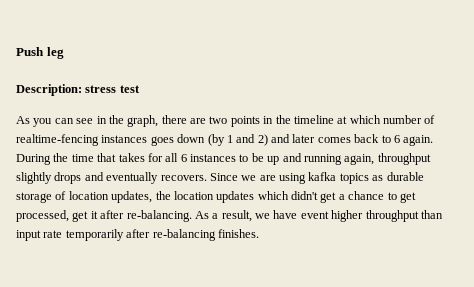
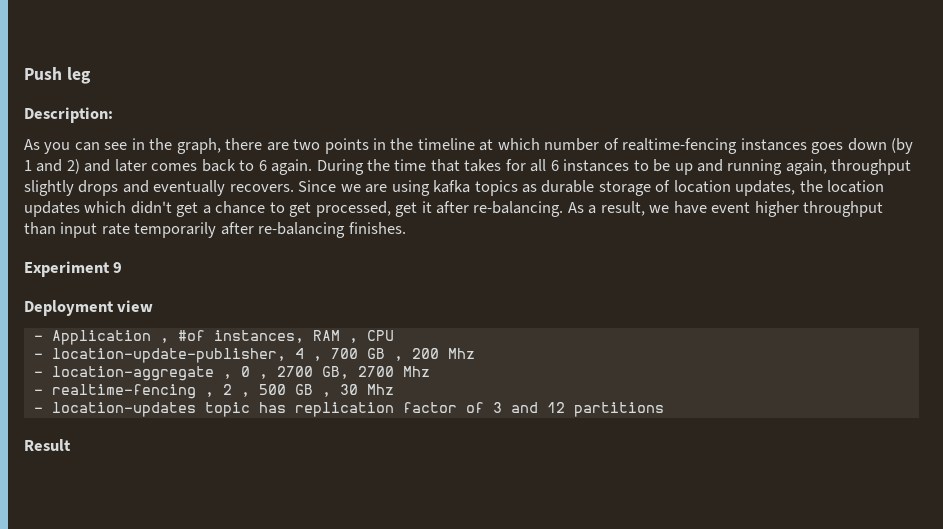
- Description: stress test
+ Description:
+ Experiment 9
+ Deployment view
+ - Application , #of instances, RAM , CPU
+ - location-update-publisher, 4 , 700 GB , 200 Mhz
+ - location-aggregate , 0 , 2700 GB, 2700 Mhz
+ - realtime-fencing , 2 , 500 GB , 30 Mhz
+ - location-updates topic has replication factor of 3 and 12 partitions
+ Result

